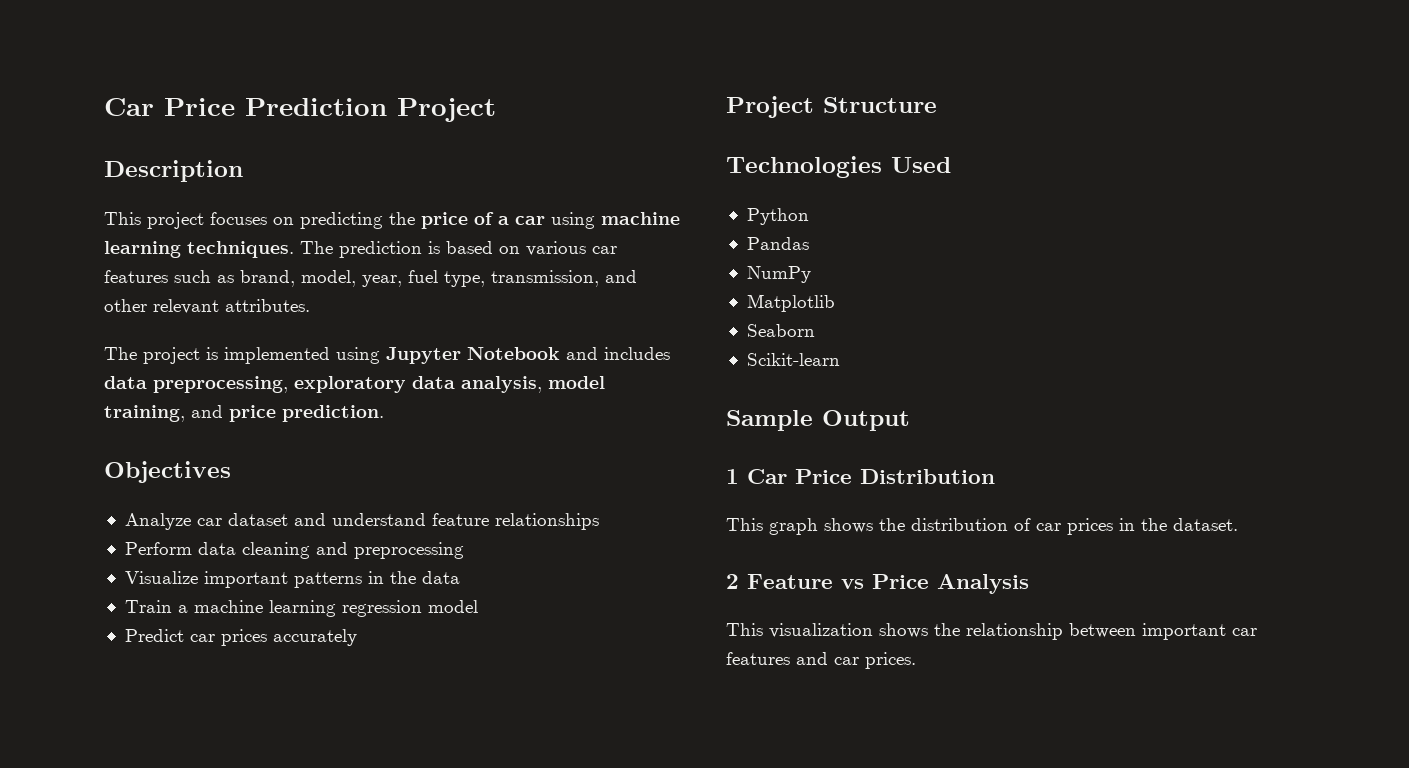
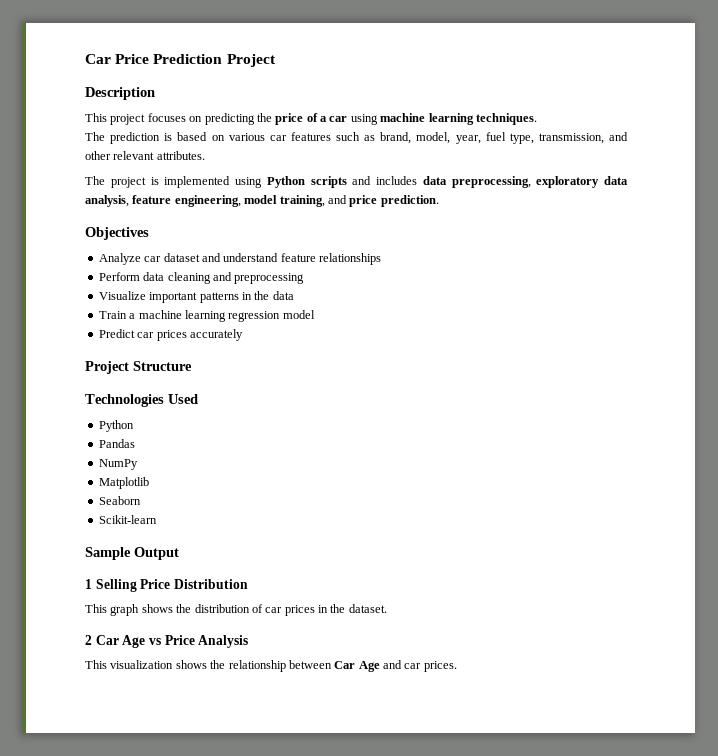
- This project focuses on predicting the price of a car using machine learning techniques. The prediction is based on various car features such as brand, model, year, fuel type, transmission, and other relevant attributes.
+ This project focuses on predicting the price of a car using machine learning techniques.
+ The prediction is based on various car features such as brand, model, year, fuel type, transmission, and other relevant attributes.
- The project is implemented using Jupyter Notebook and includes data preprocessing, exploratory data analysis, model training, and price prediction.
+ The project is implemented using Python scripts and includes data preprocessing, exploratory data analysis, feature engineering, model training, and price prediction.
- 1 Car Price Distribution
+ 1 Selling Price Distribution
- 2 Feature vs Price Analysis
+ 2 Car Age vs Price Analysis
- This visualization shows the relationship between important car features and car prices.
+ This visualization shows the relationship between Car Age and car prices.

